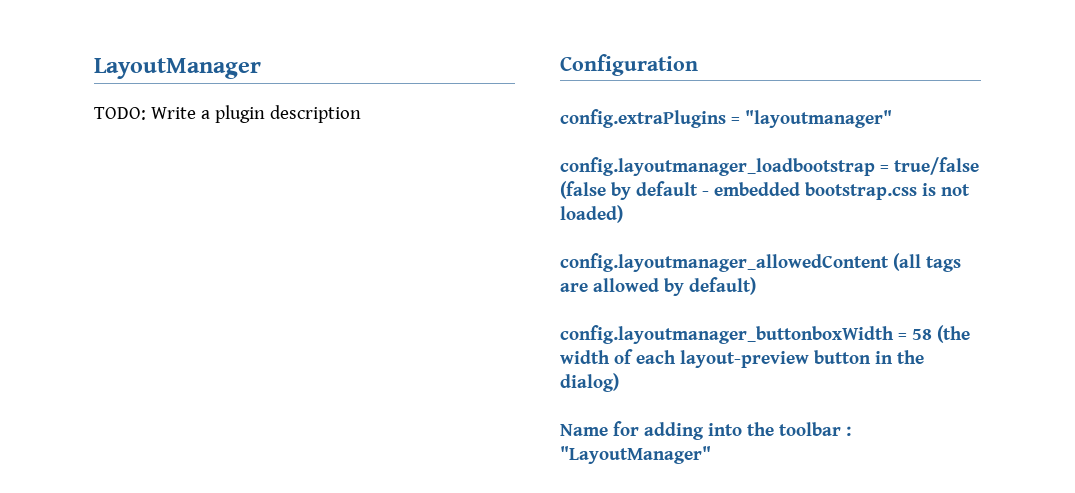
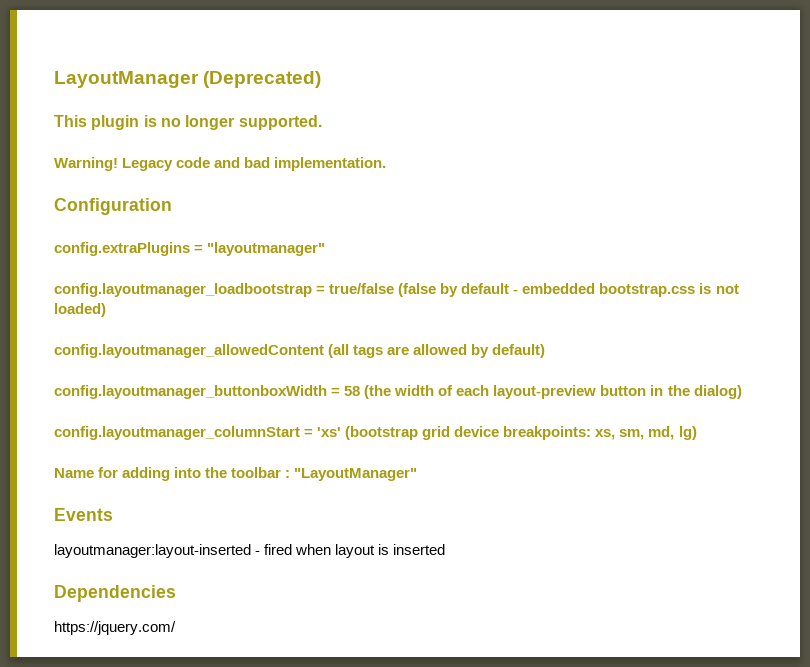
- LayoutManager
- TODO: Write a plugin description
+ LayoutManager (Deprecated)
+ This plugin is no longer supported.
+ Warning! Legacy code and bad implementation.
+ config.layoutmanager_columnStart = 'xs' (bootstrap grid device breakpoints: xs, sm, md, lg)
+ Events
+ layoutmanager:layout-inserted - fired when layout is inserted
+ Dependencies
+ https://jquery.com/

